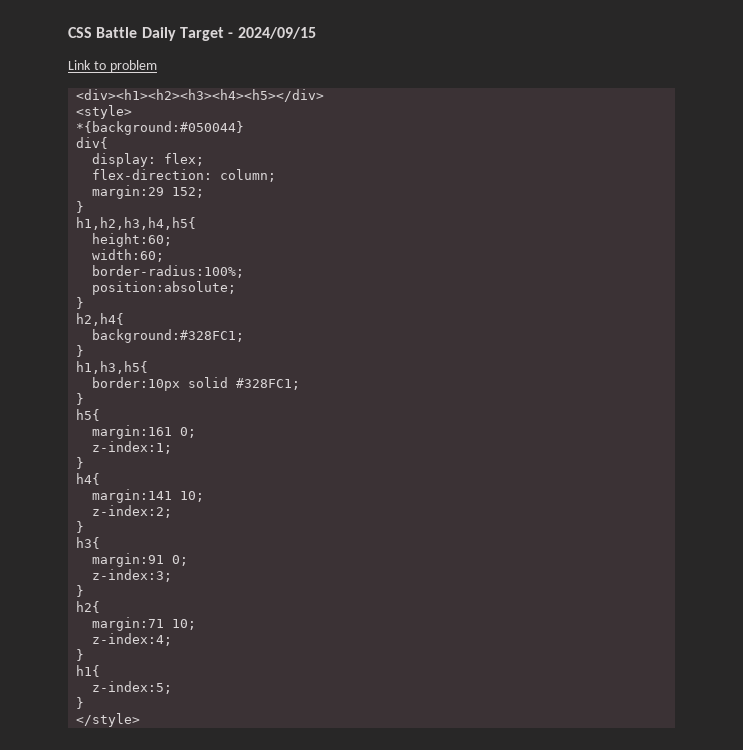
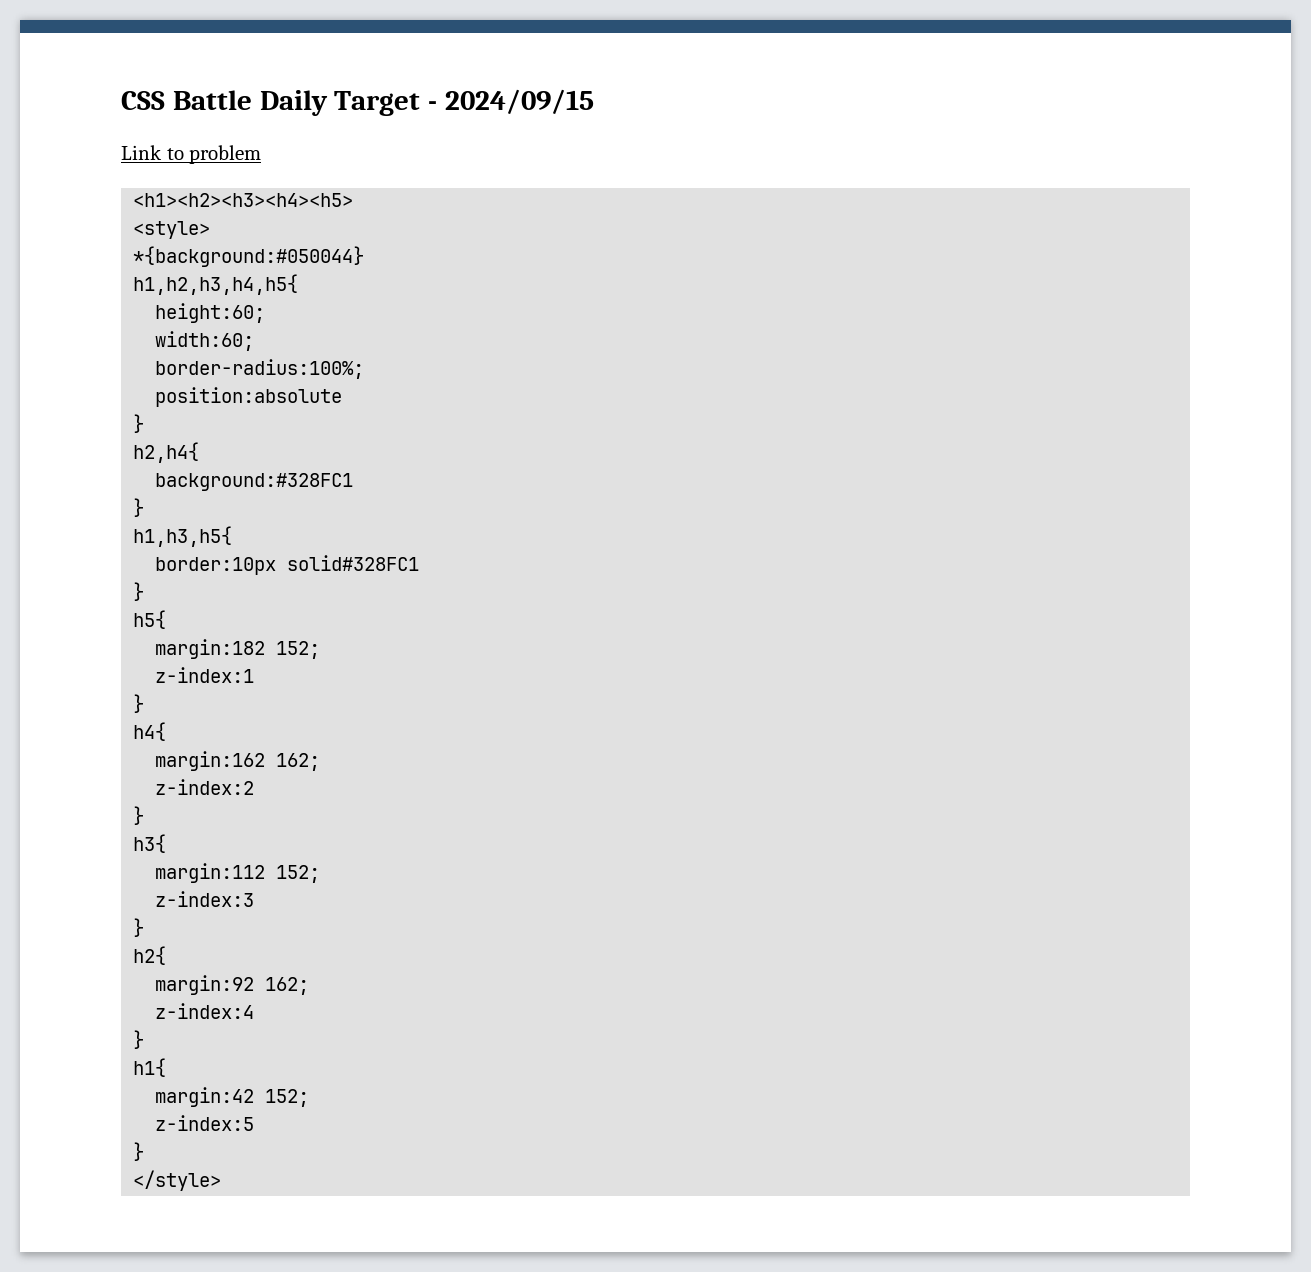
- <div><h1><h2><h3><h4><h5></div>
+ <h1><h2><h3><h4><h5>
- div{
- display: flex;
- flex-direction: column;
- margin:29 152;
- }
- position:absolute;
+ position:absolute
- background:#328FC1;
+ background:#328FC1
- border:10px solid #328FC1;
+ border:10px solid#328FC1
- margin:161 0;
- z-index:1;
+ margin:182 152;
+ z-index:1
- margin:141 10;
- z-index:2;
+ margin:162 162;
+ z-index:2
- margin:91 0;
- z-index:3;
+ margin:112 152;
+ z-index:3
- margin:71 10;
- z-index:4;
+ margin:92 162;
+ z-index:4
- z-index:5;
+ margin:42 152;
+ z-index:5

